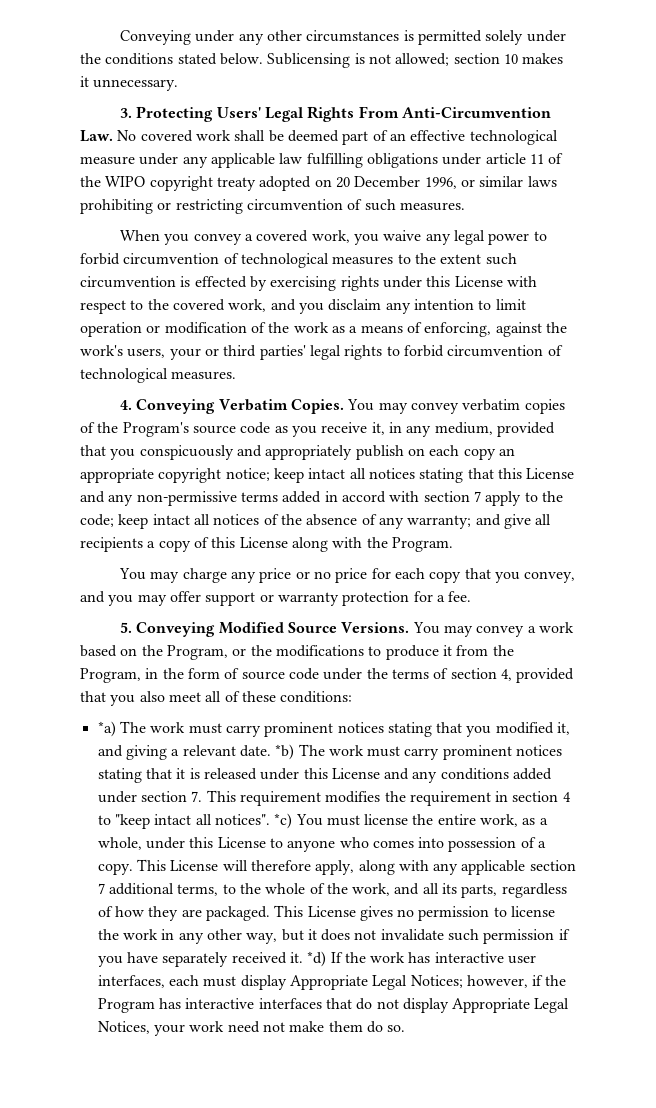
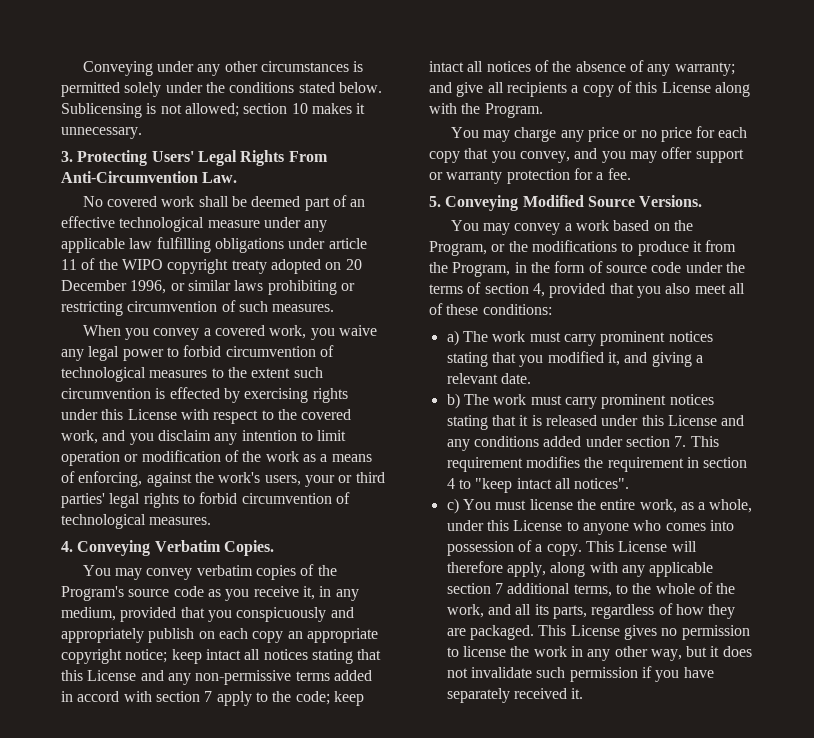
- 3. Protecting Users' Legal Rights From Anti-Circumvention Law. No covered work shall be deemed part of an effective technological measure under any applicable law fulfilling obligations under article 11 of the WIPO copyright treaty adopted on 20 December 1996, or similar laws prohibiting or restricting circumvention of such measures.
+ 3. Protecting Users' Legal Rights From Anti-Circumvention Law.
+ No covered work shall be deemed part of an effective technological measure under any applicable law fulfilling obligations under article 11 of the WIPO copyright treaty adopted on 20 December 1996, or similar laws prohibiting or restricting circumvention of such measures.
- 4. Conveying Verbatim Copies. You may convey verbatim copies of the Program's source code as you receive it, in any medium, provided that you conspicuously and appropriately publish on each copy an appropriate copyright notice;
+ 4. Conveying Verbatim Copies.
+ You may convey verbatim copies of the Program's source code as you receive it, in any medium, provided that you conspicuously and appropriately publish on each copy an appropriate copyright notice;
- 5. Conveying Modified Source Versions. You may convey a work based on the Program, or the modifications to produce it from the Program, in the form of source code under the terms of section 4, provided that you also meet all of these conditions:
+ 5. Conveying Modified Source Versions.
+ You may convey a work based on the Program, or the modifications to produce it from the Program, in the form of source code under the terms of section 4, provided that you also meet all of these conditions:
- *a) The work must carry prominent notices stating that you modified it, and giving a relevant date. *b) The work must carry prominent notices stating that it is released under this License and any conditions added under section 7. This requirement modifies the requirement in section 4 to "keep intact all notices". *c) You must license the entire work, as a whole, under this License to anyone who comes into possession of a copy.
+ a) The work must carry prominent notices stating that you modified it, and giving a relevant date.
+ b) The work must carry prominent notices stating that it is released under this License and any conditions added under section 7. This requirement modifies the requirement in section 4 to "keep intact all notices".
+ c) You must license the entire work, as a whole, under this License to anyone who comes into possession of a copy.
- *d) If the work has interactive user interfaces, each must display Appropriate Legal Notices; however, if the Program has interactive interfaces that do not display Appropriate Legal Notices, your work need not make them do so.

